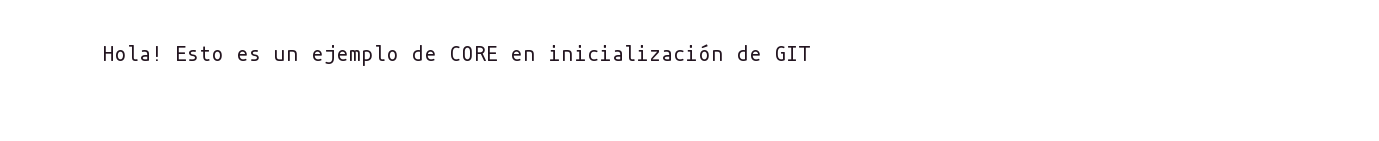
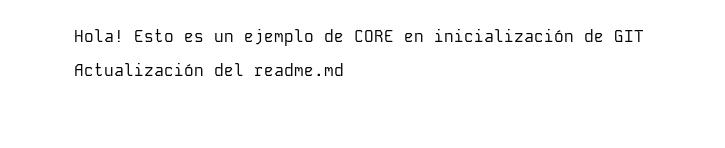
+ Actualización del readme.md

